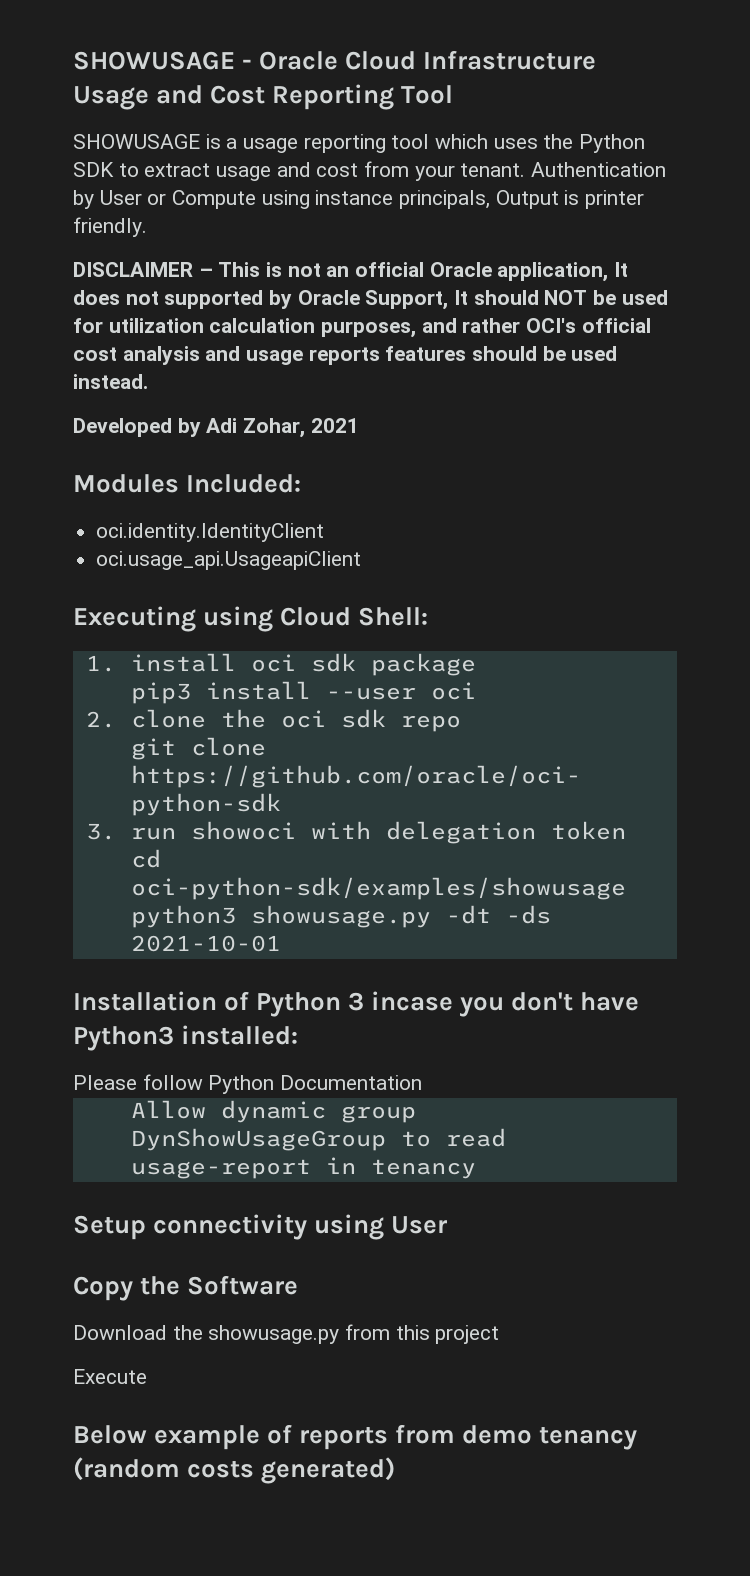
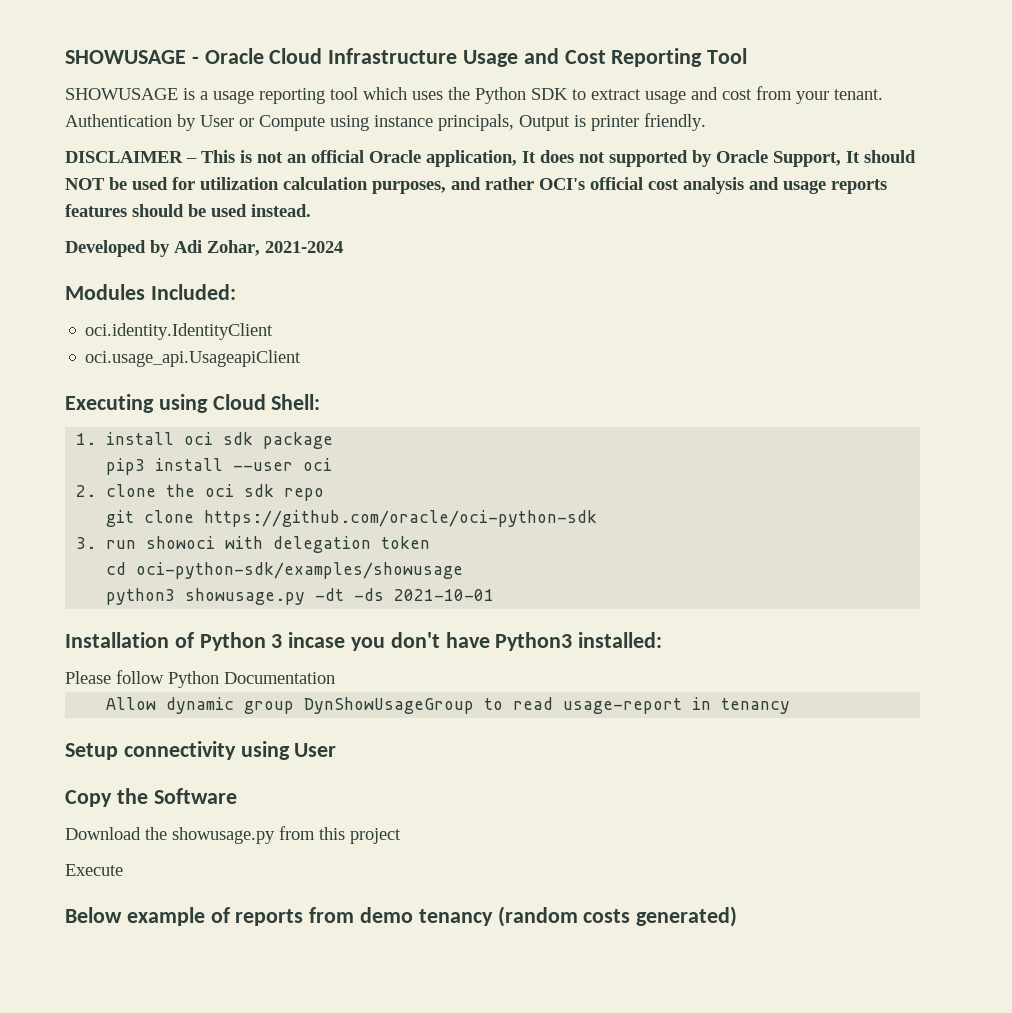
- Developed by Adi Zohar, 2021
+ Developed by Adi Zohar, 2021-2024

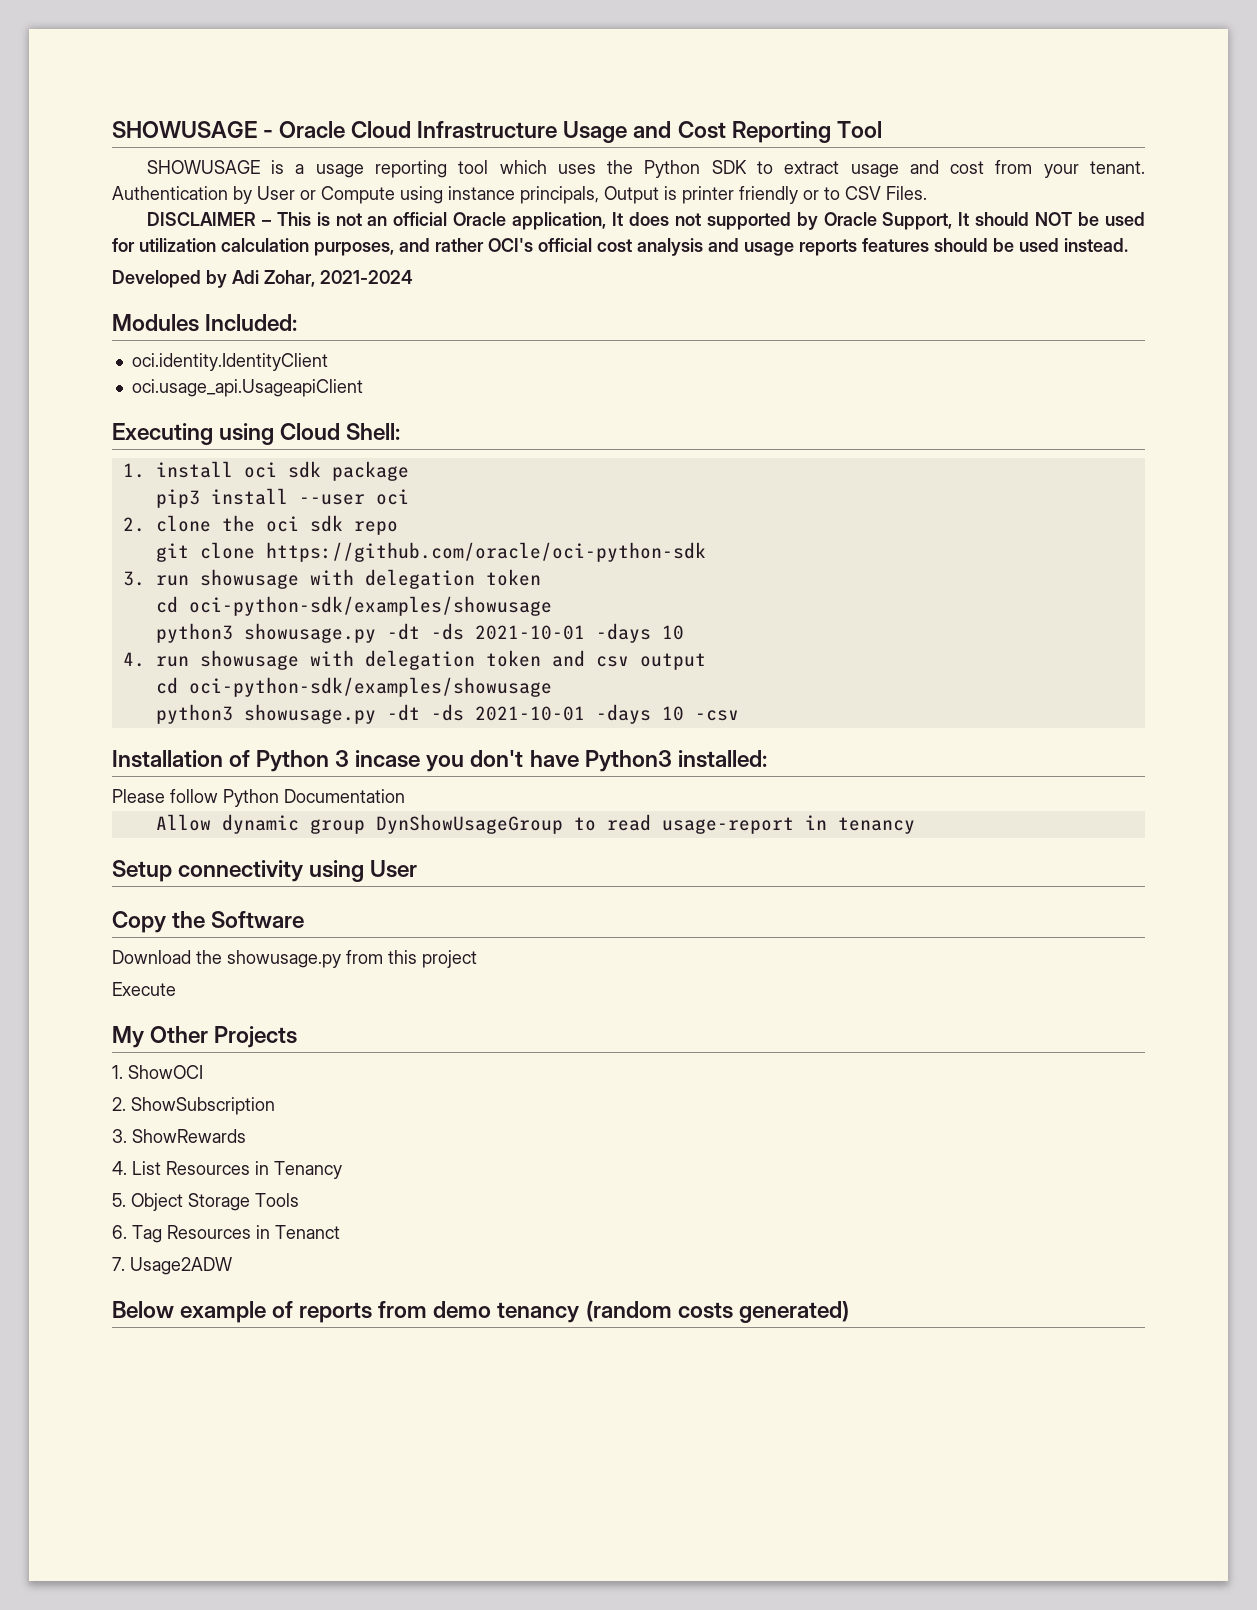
- Authentication by User or Compute using instance principals, Output is printer friendly.
+ Authentication by User or Compute using instance principals, Output is printer friendly or to CSV Files.
- 3. run showoci with delegation token
+ 3. run showusage with delegation token
  cd oci-python-sdk/examples/showusage
- python3 showusage.py -dt -ds 2021-10-01
+ python3 showusage.py -dt -ds 2021-10-01 -days 10
+ 4. run showusage with delegation token and csv output
+ cd oci-python-sdk/examples/showusage
+ python3 showusage.py -dt -ds 2021-10-01 -days 10 -csv
+ My Other Projects
+ 1. ShowOCI
+ 2. ShowSubscription
+ 3. ShowRewards
+ 4. List Resources in Tenancy
+ 5. Object Storage Tools
+ 6. Tag Resources in Tenanct
+ 7. Usage2ADW

